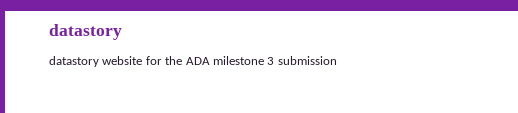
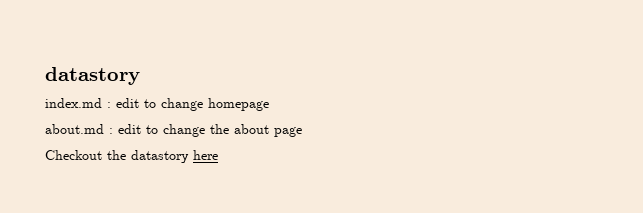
- datastory website for the ADA milestone 3 submission
+ index.md : edit to change homepage
+ about.md : edit to change the about page
+ Checkout the datastory here

